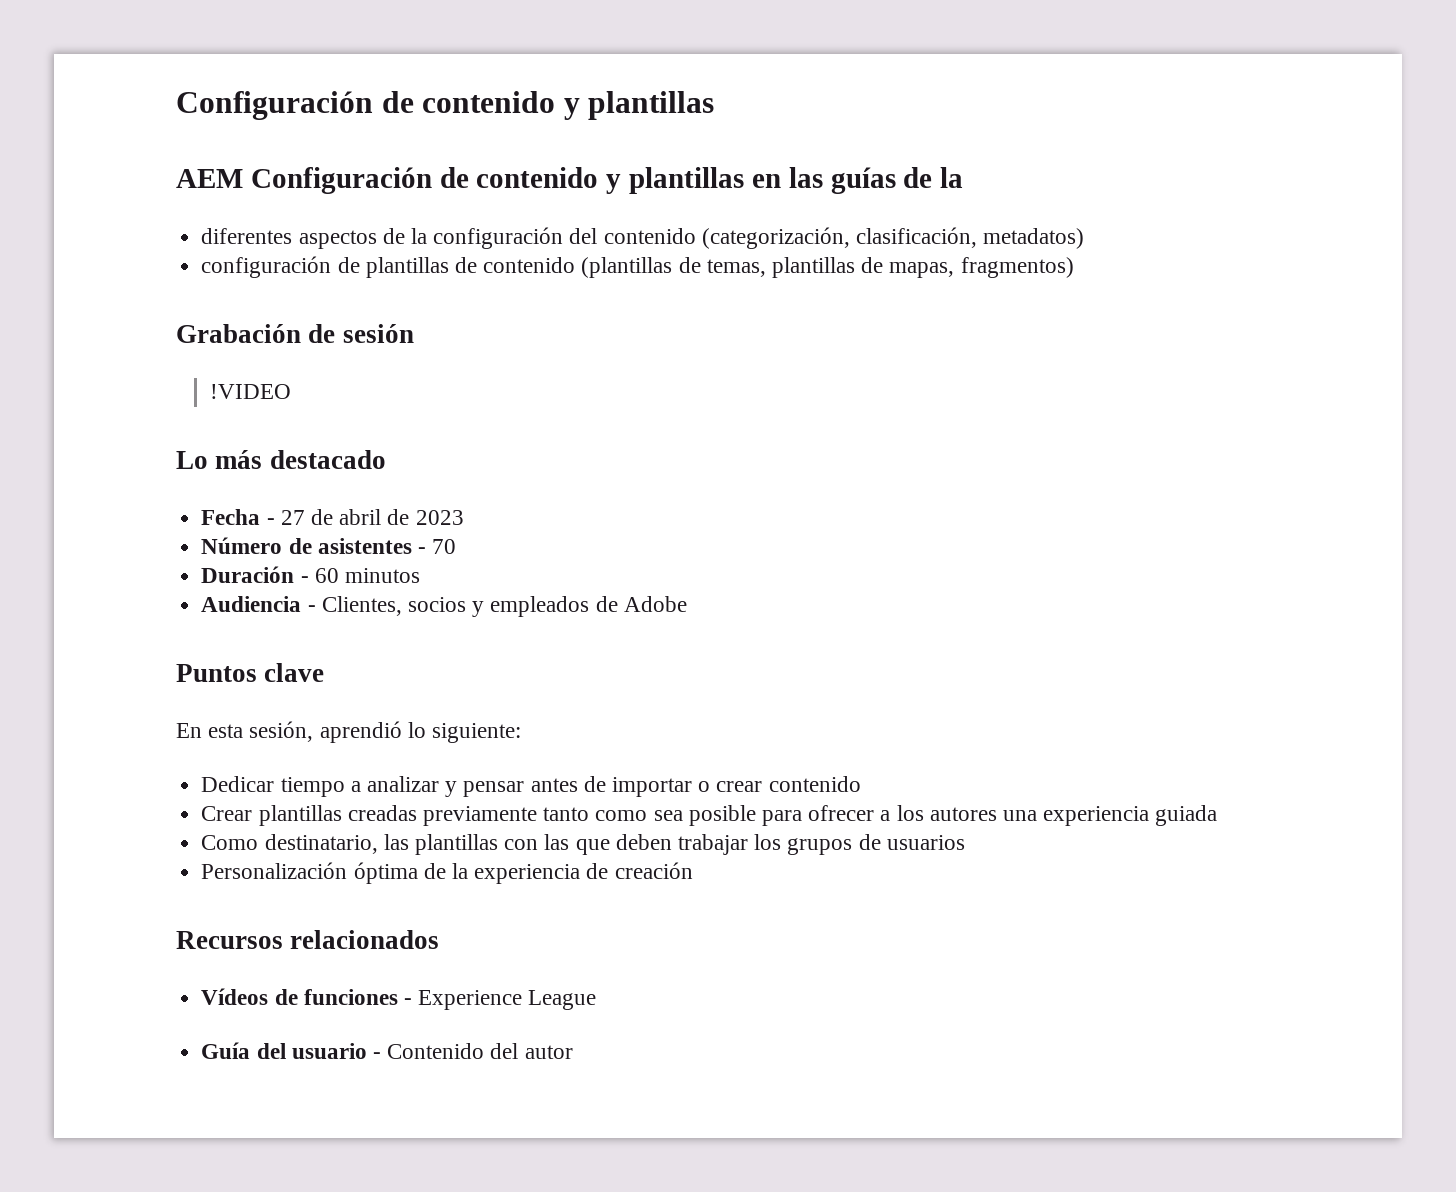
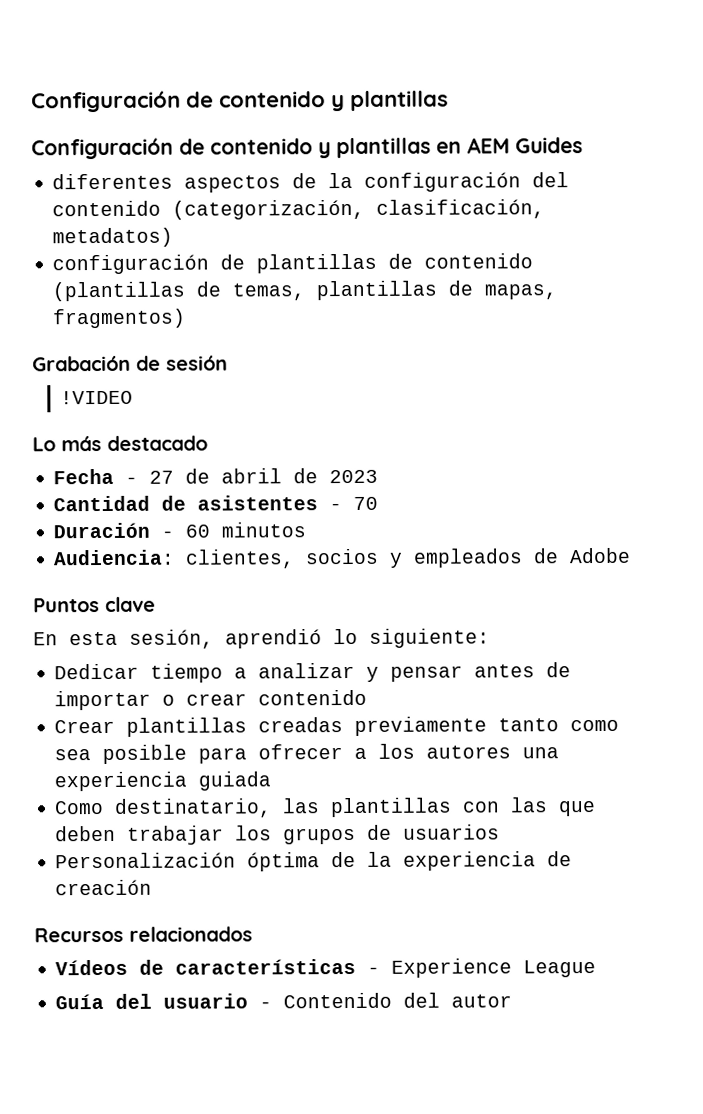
- AEM Configuración de contenido y plantillas en las guías de la
+ Configuración de contenido y plantillas en AEM Guides
- Número de asistentes - 70
+ Cantidad de asistentes - 70
- Audiencia - Clientes, socios y empleados de Adobe
+ Audiencia: clientes, socios y empleados de Adobe
- Vídeos de funciones - Experience League
+ Vídeos de características - Experience League

